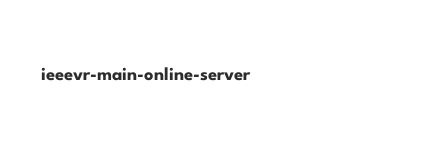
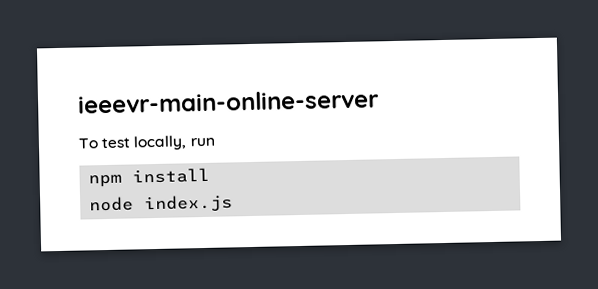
+ To test locally, run
+ npm install
+ node index.js

